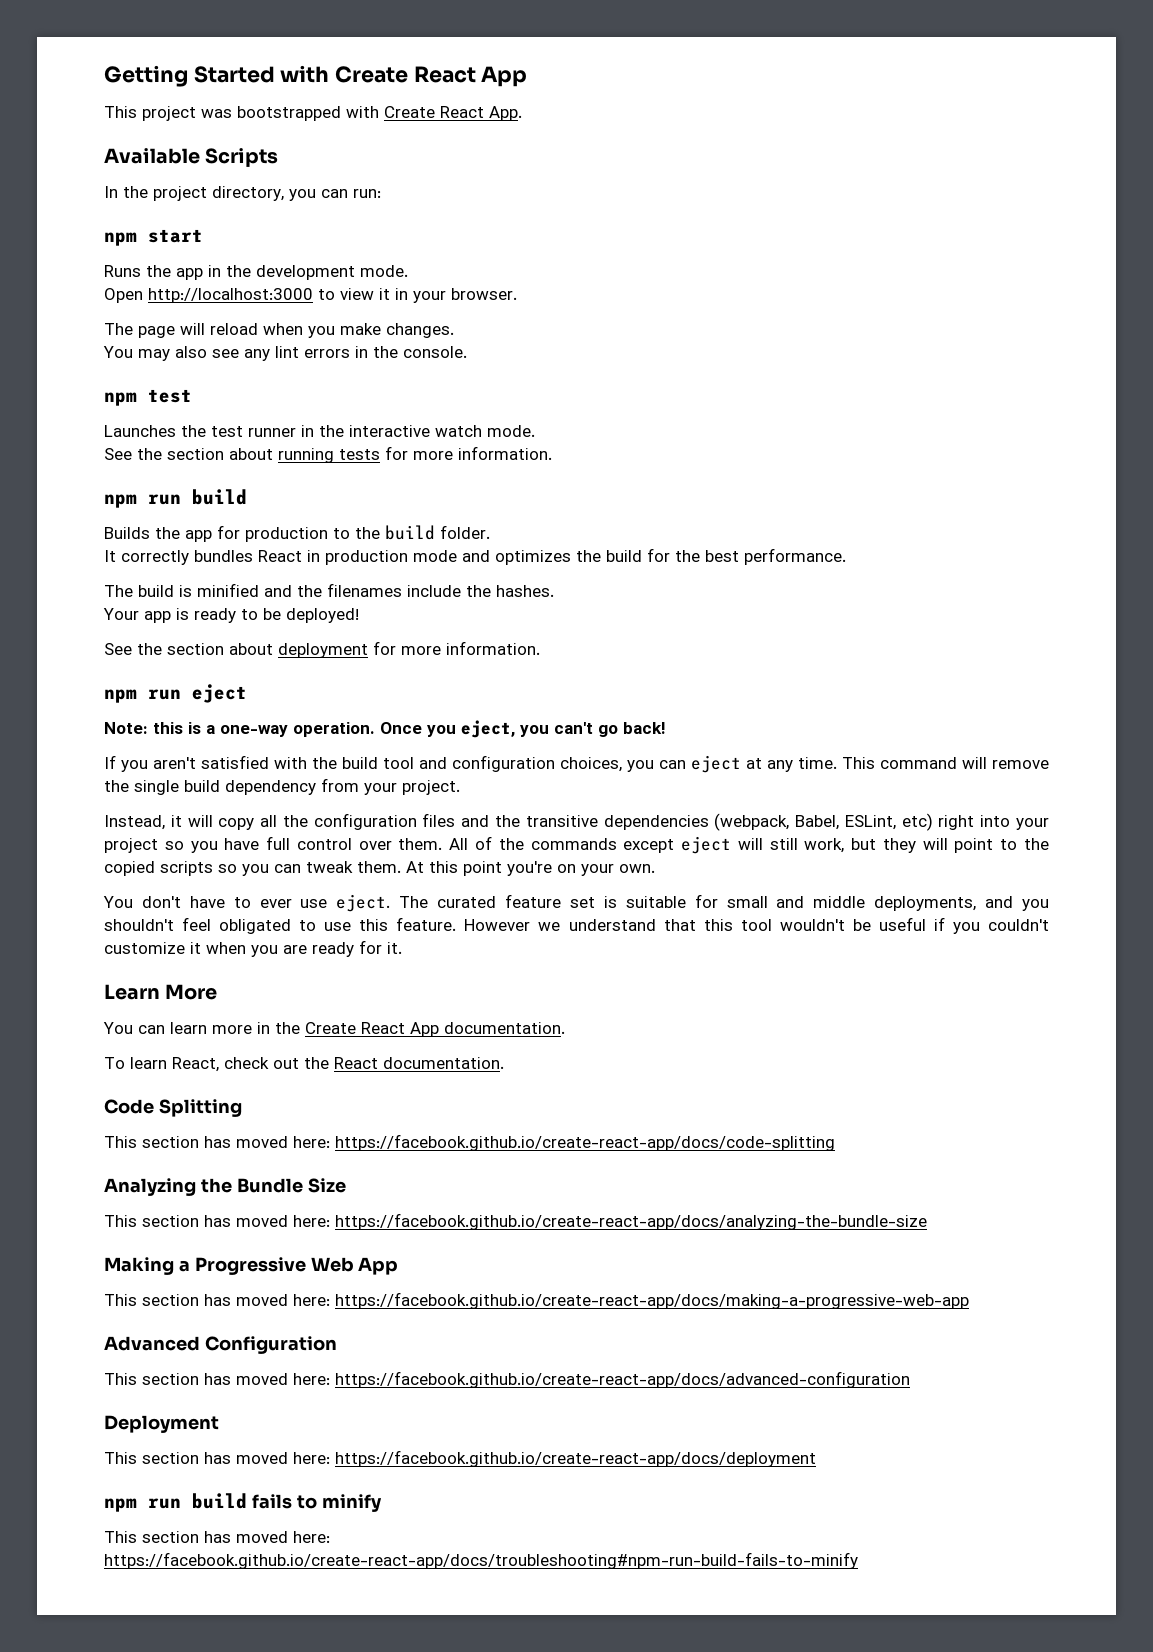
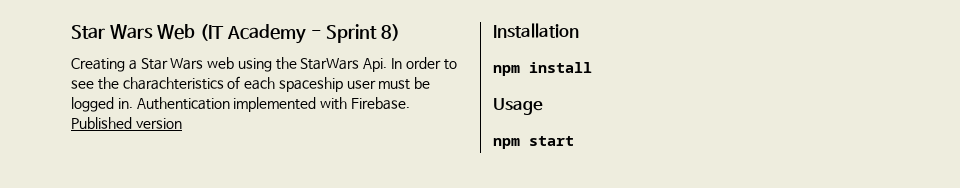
- Getting Started with Create React App
- This project was bootstrapped with Create React App.
- Available Scripts
- In the project directory, you can run:
+ Star Wars Web (IT Academy - Sprint 8)
+ Creating a Star Wars web using the StarWars Api. In order to see the charachteristics of each spaceship user must be logged in. Authentication implemented with Firebase. Published version
+ Installation
+ npm install
+ Usage
  npm start
- Runs the app in the development mode.
- Open http://localhost:3000 to view it in your browser.
- The page will reload when you make changes.
- You may also see any lint errors in the console.
- npm test
- Launches the test runner in the interactive watch mode.
- See the section about running tests for more information.
- npm run build
- Builds the app for production to the build folder.
- It correctly bundles React in production mode and optimizes the build for the best performance.
- The build is minified and the filenames include the hashes.
- Your app is ready to be deployed!
- See the section about deployment for more information.
- npm run eject
- Note: this is a one-way operation. Once you eject, you can't go back!
- If you aren't satisfied with the build tool and configuration choices, you can eject at any time. This command will remove the single build dependency from your project.
- Instead, it will copy all the configuration files and the transitive dependencies (webpack, Babel, ESLint, etc) right into your project so you have full control over them. All of the commands except eject will still work, but they will point to the copied scripts so you can tweak them. At this point you're on your own.
- You don't have to ever use eject. The curated feature set is suitable for small and middle deployments, and you shouldn't feel obligated to use this feature. However we understand that this tool wouldn't be useful if you couldn't customize it when you are ready for it.
- Learn More
- You can learn more in the Create React App documentation.
- To learn React, check out the React documentation.
- Code Splitting
- This section has moved here: https://facebook.github.io/create-react-app/docs/code-splitting
- Analyzing the Bundle Size
- This section has moved here: https://facebook.github.io/create-react-app/docs/analyzing-the-bundle-size
- Making a Progressive Web App
- This section has moved here: https://facebook.github.io/create-react-app/docs/making-a-progressive-web-app
- Advanced Configuration
- This section has moved here: https://facebook.github.io/create-react-app/docs/advanced-configuration
- Deployment
- This section has moved here: https://facebook.github.io/create-react-app/docs/deployment
- npm run build fails to minify
- This section has moved here: https://facebook.github.io/create-react-app/docs/troubleshooting#npm-run-build-fails-to-minify

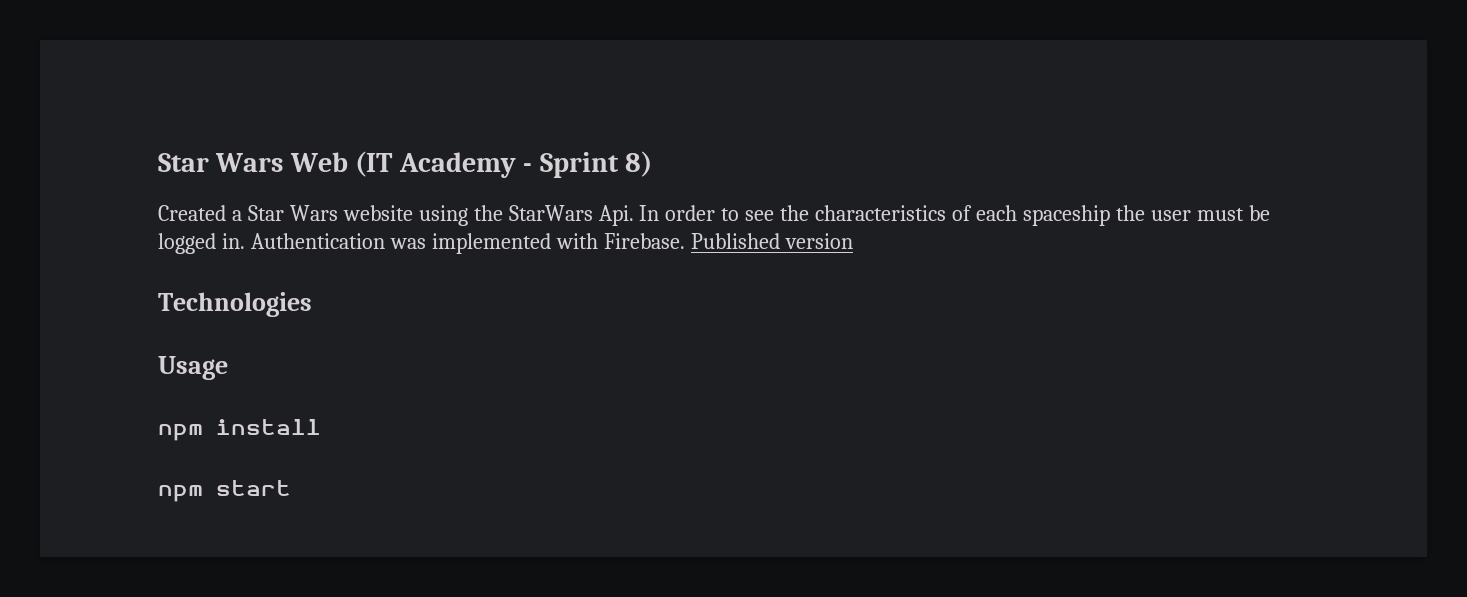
- Creating a Star Wars web using the StarWars Api. In order to see the charachteristics of each spaceship user must be logged in.
+ Created a Star Wars website using the StarWars Api. In order to see the characteristics of each spaceship the user must be logged in.
- Authentication implemented with Firebase.
+ Authentication was implemented with Firebase.
- Installation
+ Technologies
+ Usage
- Usage

